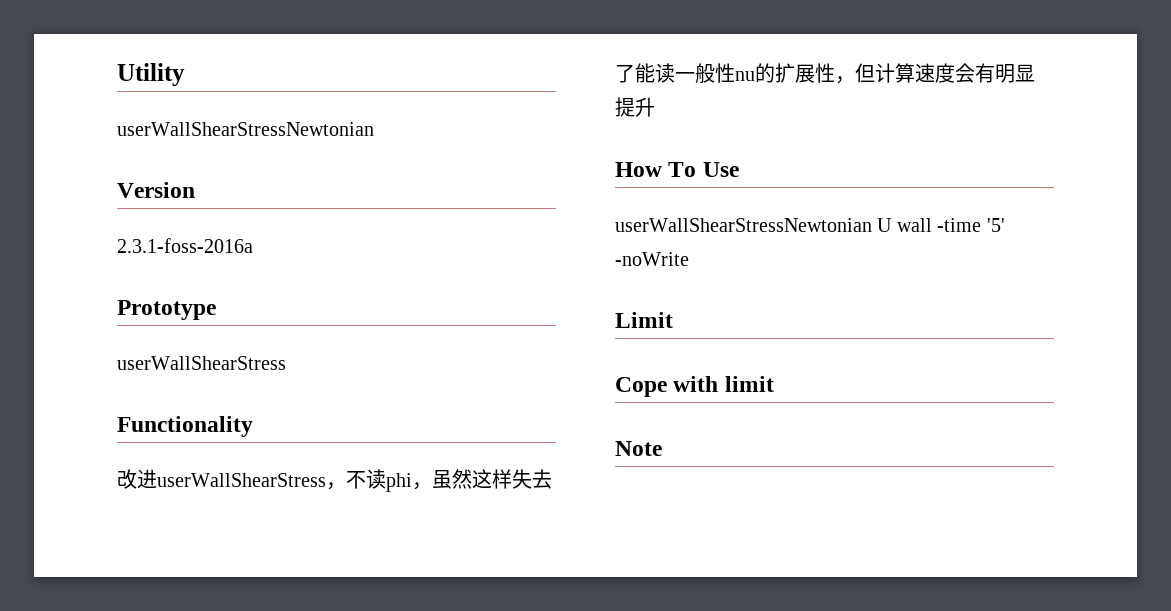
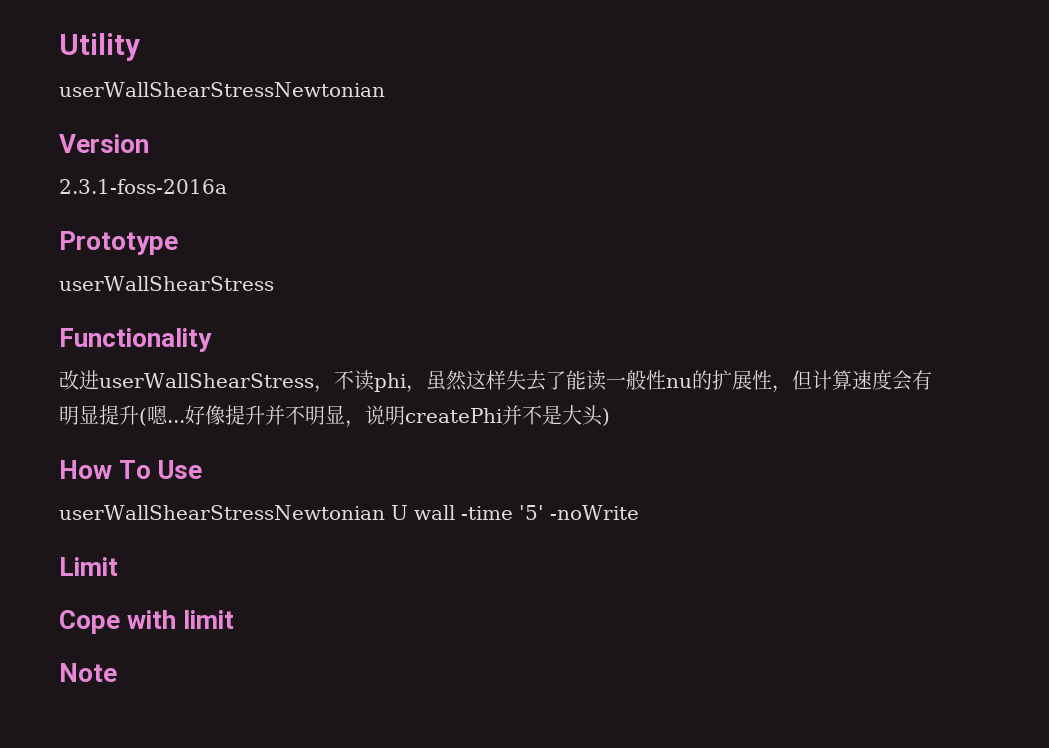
- 改进userWallShearStress，不读phi，虽然这样失去了能读一般性nu的扩展性，但计算速度会有明显提升
+ 改进userWallShearStress，不读phi，虽然这样失去了能读一般性nu的扩展性，但计算速度会有明显提升(嗯...好像提升并不明显，说明createPhi并不是大头)

